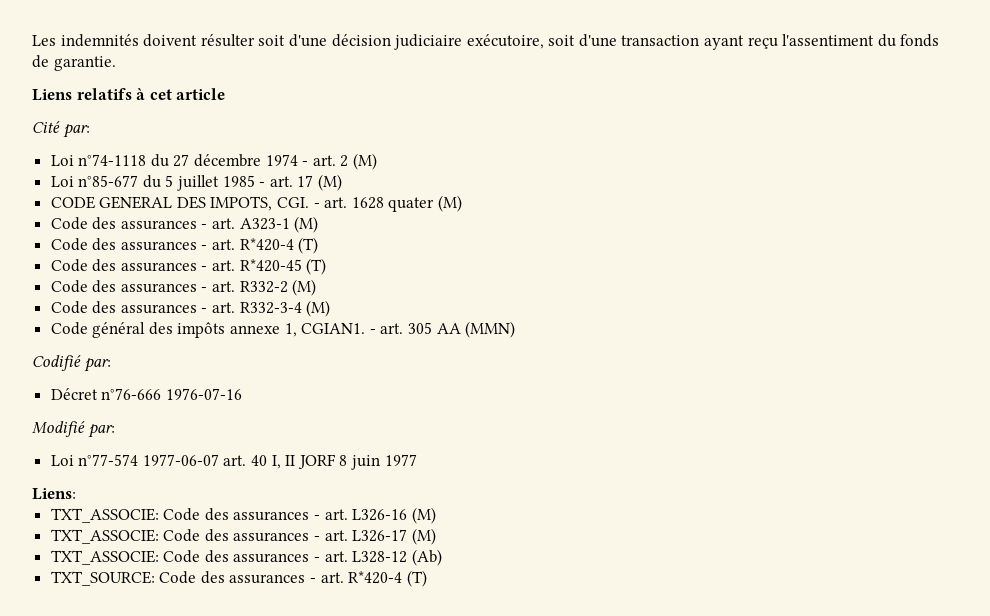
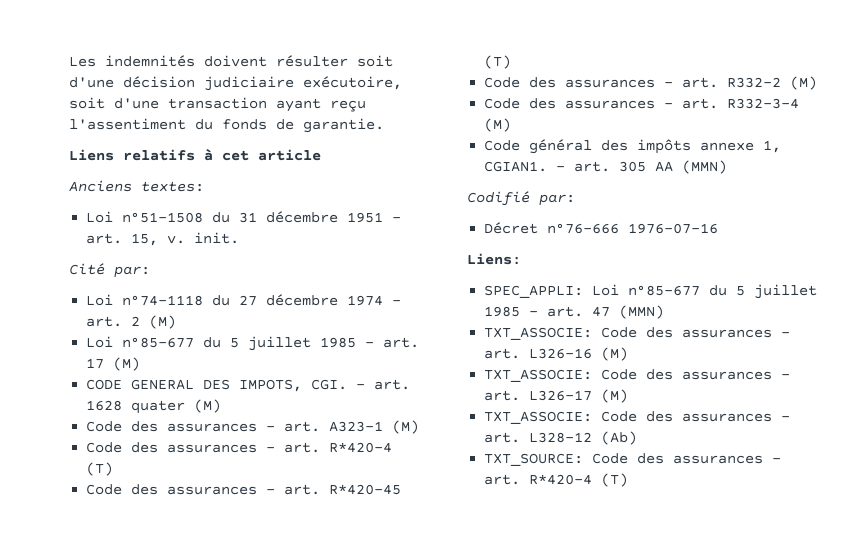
+ Anciens textes:
+ Loi n°51-1508 du 31 décembre 1951 - art. 15, v. init.
- Modifié par:
- Loi n°77-574 1977-06-07 art. 40 I, II JORF 8 juin 1977
  Liens:
+ SPEC_APPLI: Loi n°85-677 du 5 juillet 1985 - art. 47 (MMN)

